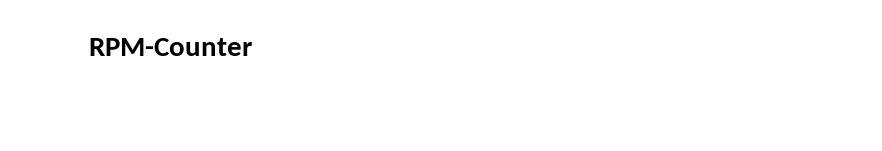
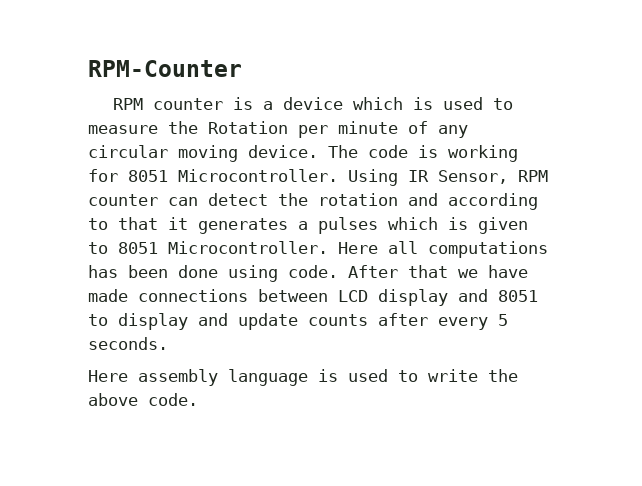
+ RPM counter is a device which is used to measure the Rotation per minute of any circular moving device. The code is working for 8051 Microcontroller. Using IR Sensor, RPM counter can detect the rotation and according to that it generates a pulses which is given to 8051 Microcontroller. Here all computations has been done using code. After that we have made connections between LCD display and 8051 to display and update counts after every 5 seconds.
+ Here assembly language is used to write the above code.

